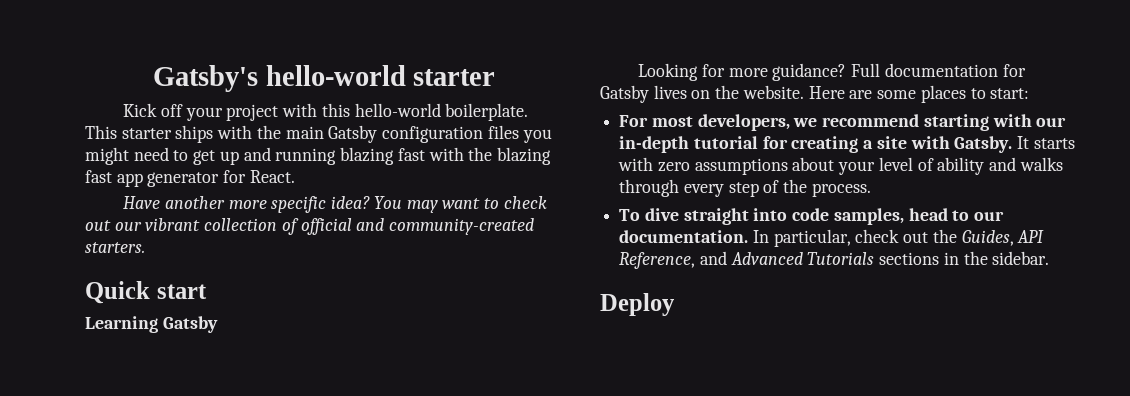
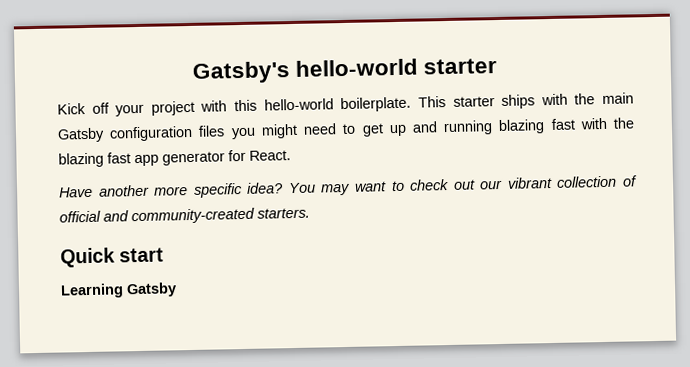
- Looking for more guidance? Full documentation for Gatsby lives on the website. Here are some places to start:
- For most developers, we recommend starting with our in-depth tutorial for creating a site with Gatsby. It starts with zero assumptions about your level of ability and walks through every step of the process.
- To dive straight into code samples, head to our documentation. In particular, check out the Guides, API Reference, and Advanced Tutorials sections in the sidebar.
- Deploy

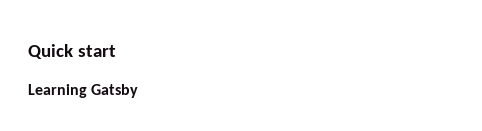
- Gatsby's hello-world starter
- Kick off your project with this hello-world boilerplate. This starter ships with the main Gatsby configuration files you might need to get up and running blazing fast with the blazing fast app generator for React.
- Have another more specific idea? You may want to check out our vibrant collection of official and community-created starters.

